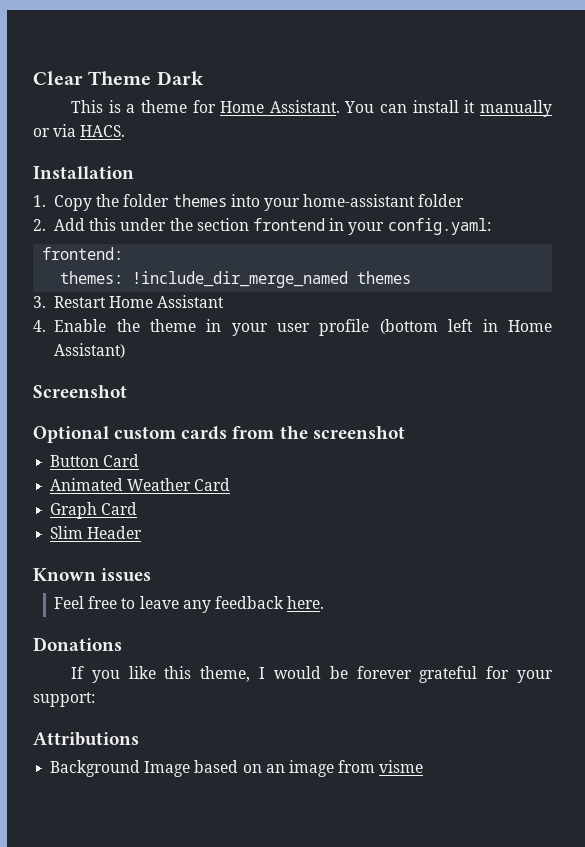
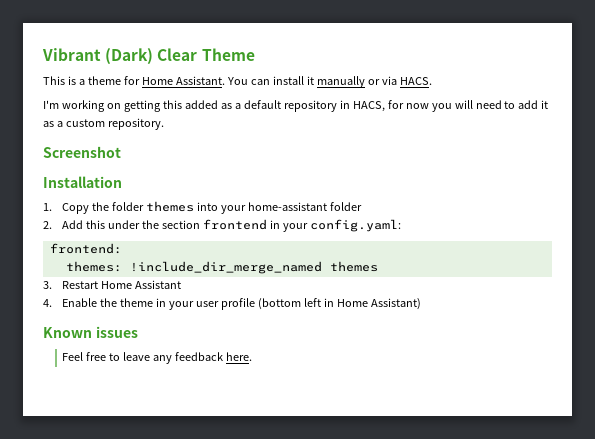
- Clear Theme Dark
+ Vibrant (Dark) Clear Theme
+ I'm working on getting this added as a default repository in HACS, for now you will need to add it as a custom repository.
+ Screenshot
- Screenshot
- Optional custom cards from the screenshot
- Button Card
- Animated Weather Card
- Graph Card
- Slim Header
- Donations
- If you like this theme, I would be forever grateful for your support:
- Attributions
- Background Image based on an image from visme

